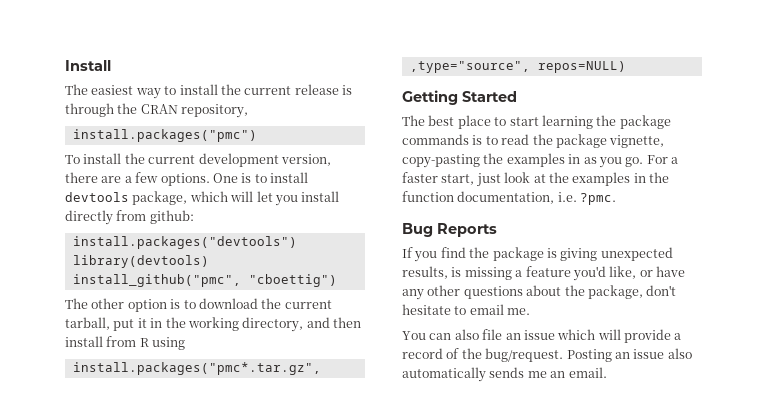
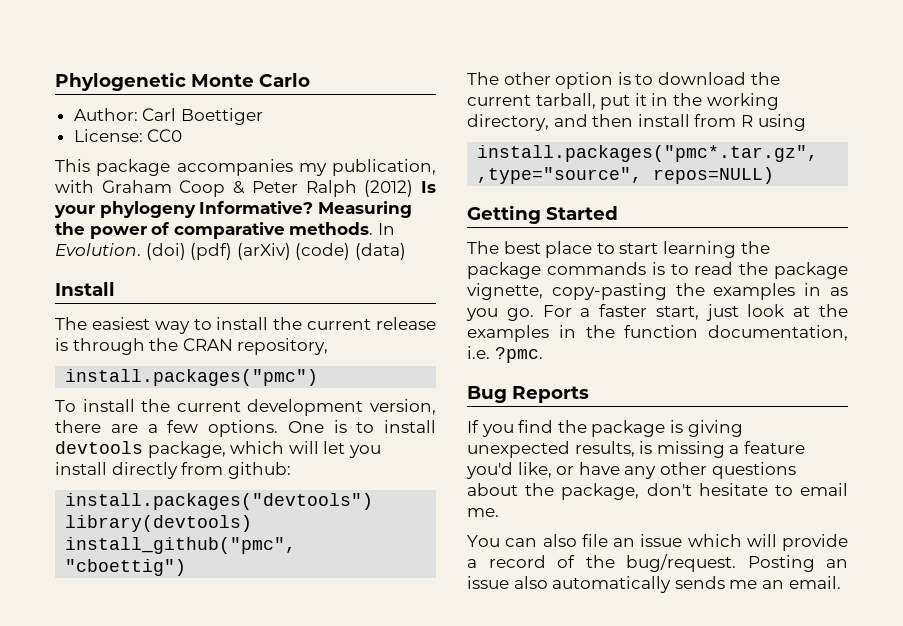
+ Phylogenetic Monte Carlo
+ Author: Carl Boettiger
+ License: CC0
+ This package accompanies my publication, with Graham Coop & Peter Ralph (2012) Is your phylogeny Informative? Measuring the power of comparative methods. In Evolution. (doi) (pdf) (arXiv) (code) (data)

